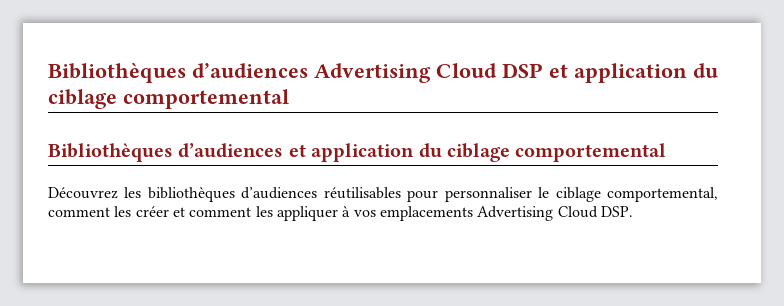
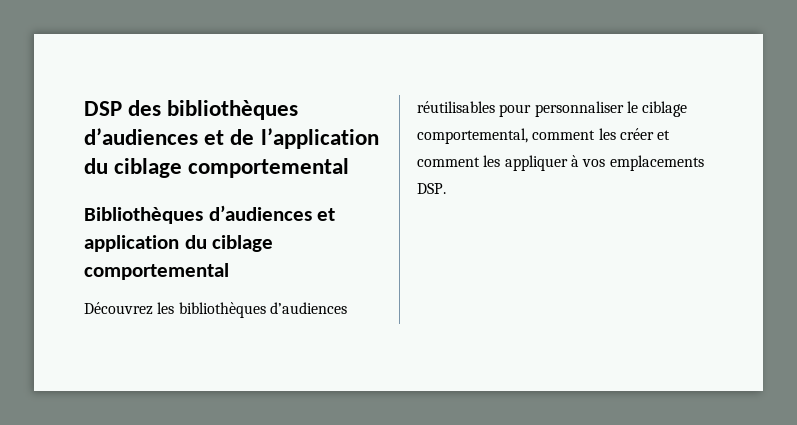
- Bibliothèques d’audiences Advertising Cloud DSP et application du ciblage comportemental
+ DSP des bibliothèques d’audiences et de l’application du ciblage comportemental
- Découvrez les bibliothèques d’audiences réutilisables pour personnaliser le ciblage comportemental, comment les créer et comment les appliquer à vos emplacements Advertising Cloud DSP.
+ Découvrez les bibliothèques d’audiences réutilisables pour personnaliser le ciblage comportemental, comment les créer et comment les appliquer à vos emplacements DSP.

